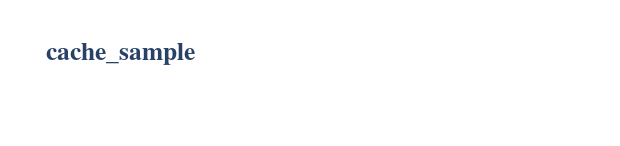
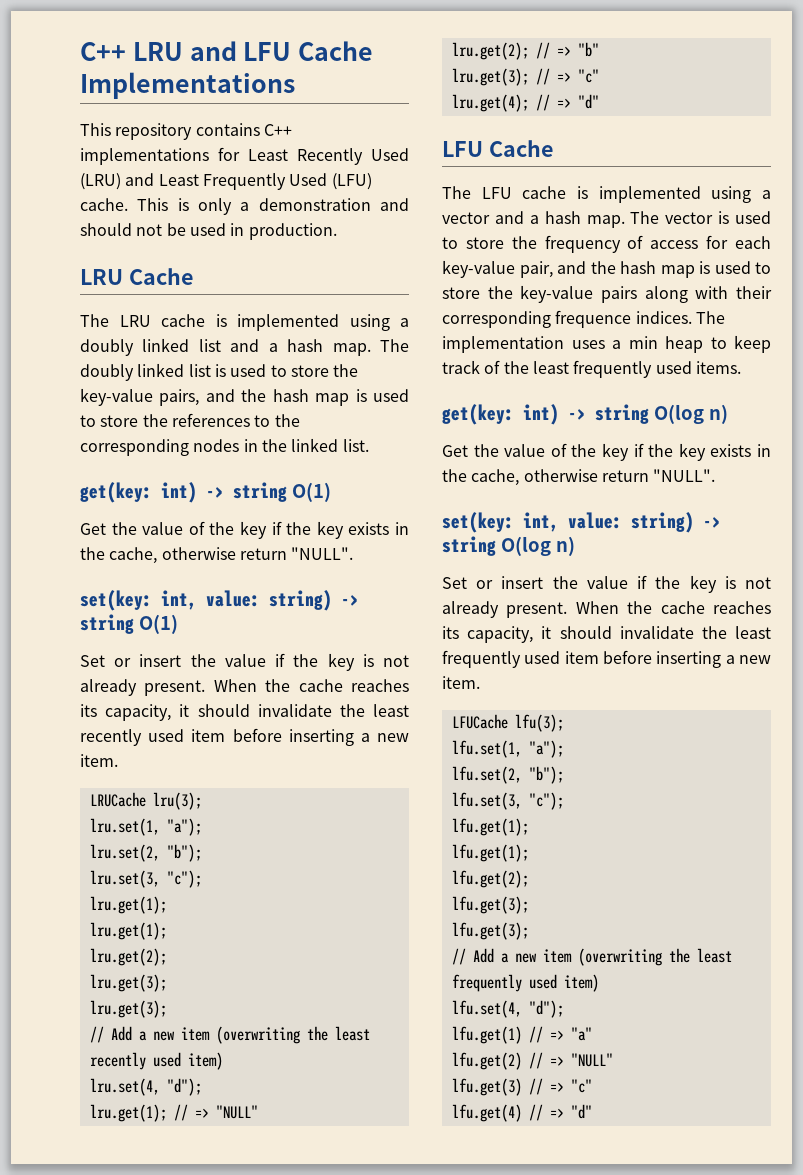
- cache_sample
+ C++ LRU and LFU Cache Implementations
+ This repository contains C++ implementations for Least Recently Used (LRU) and Least Frequently Used (LFU) cache. This is only a demonstration and should not be used in production.
+ LRU Cache
+ The LRU cache is implemented using a doubly linked list and a hash map. The doubly linked list is used to store the key-value pairs, and the hash map is used to store the references to the corresponding nodes in the linked list.
+ get(key: int) -> string O(1)
+ Get the value of the key if the key exists in the cache, otherwise return "NULL".
+ set(key: int, value: string) -> string O(1)
+ Set or insert the value if the key is not already present. When the cache reaches its capacity, it should invalidate the least recently used item before inserting a new item.
+ LRUCache lru(3);
+ lru.set(1, "a");
+ lru.set(2, "b");
+ lru.set(3, "c");
+ lru.get(1);
+ lru.get(1);
+ lru.get(2);
+ lru.get(3);
+ lru.get(3);
+ // Add a new item (overwriting the least recently used item)
+ lru.set(4, "d");
+ lru.get(1); // => "NULL"
+ lru.get(2); // => "b"
+ lru.get(3); // => "c"
+ lru.get(4); // => "d"
+ LFU Cache
+ The LFU cache is implemented using a vector and a hash map. The vector is used to store the frequency of access for each key-value pair, and the hash map is used to store the key-value pairs along with their corresponding frequence indices. The implementation uses a min heap to keep track of the least frequently used items.
+ get(key: int) -> string O(log n)
+ Get the value of the key if the key exists in the cache, otherwise return "NULL".
+ set(key: int, value: string) -> string O(log n)
+ Set or insert the value if the key is not already present. When the cache reaches its capacity, it should invalidate the least frequently used item before inserting a new item.
+ LFUCache lfu(3);
+ lfu.set(1, "a");
+ lfu.set(2, "b");
+ lfu.set(3, "c");
+ lfu.get(1);
+ lfu.get(1);
+ lfu.get(2);
+ lfu.get(3);
+ lfu.get(3);
+ // Add a new item (overwriting the least frequently used item)
+ lfu.set(4, "d");
+ lfu.get(1) // => "a"
+ lfu.get(2) // => "NULL"
+ lfu.get(3) // => "c"
+ lfu.get(4) // => "d"

